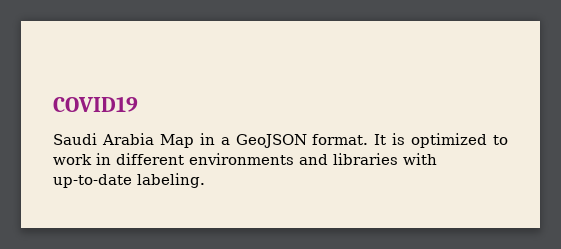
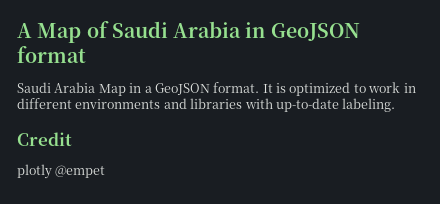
- COVID19
+ A Map of Saudi Arabia in GeoJSON format
+ Credit
+ plotly @empet

